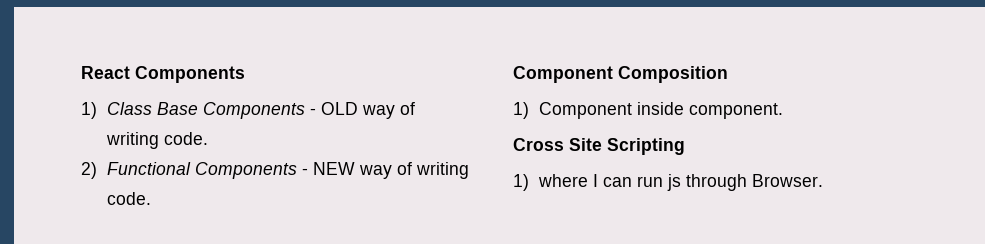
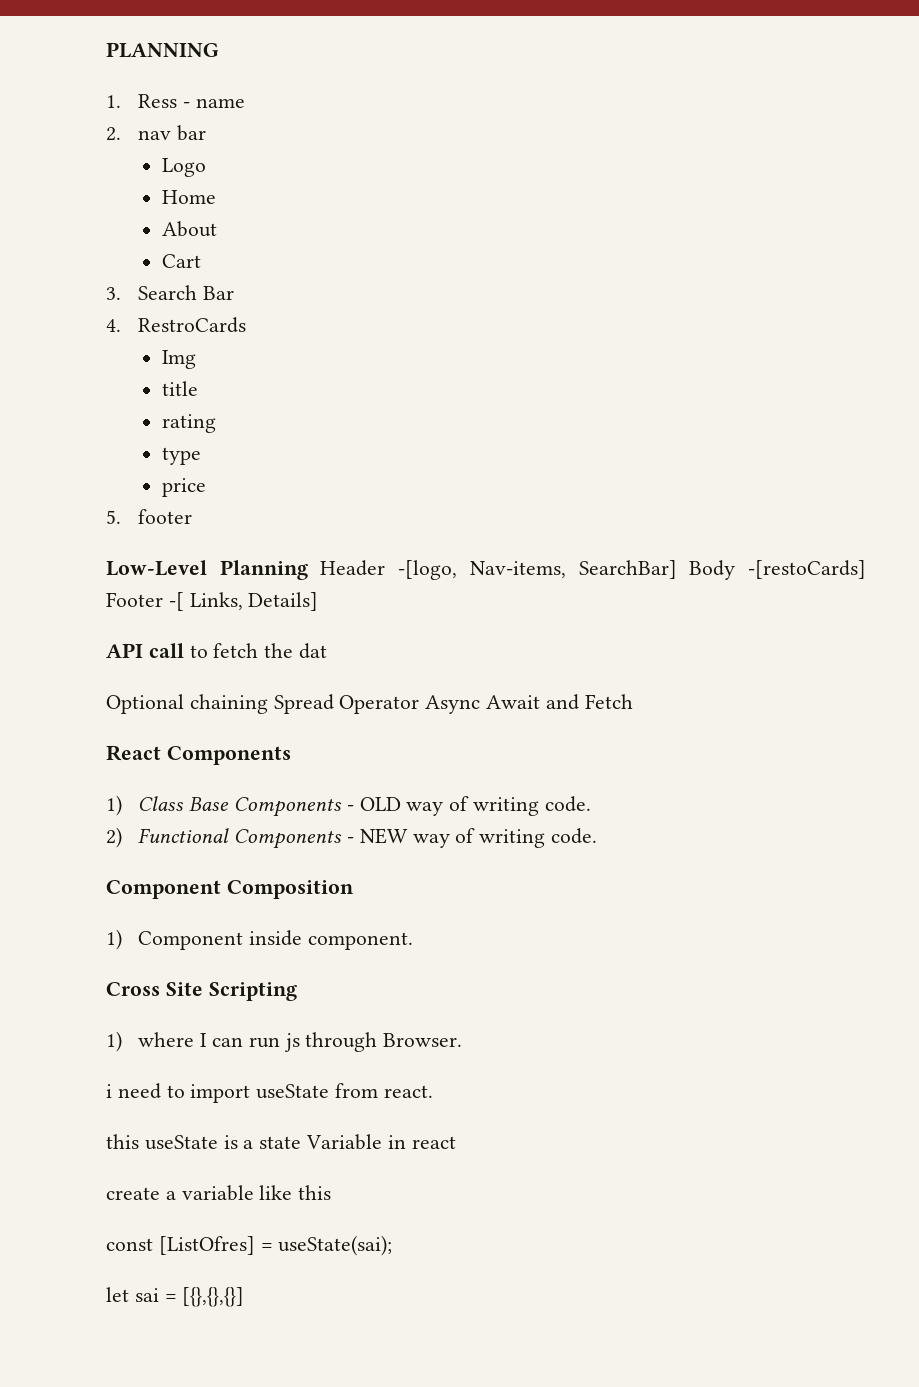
+ PLANNING
+ 1. Ress - name
+ 2. nav bar
+ Logo
+ Home
+ About
+ Cart
+ 3. Search Bar
+ 4. RestroCards
+ Img
+ title
+ rating
+ type
+ price
+ 5. footer
+ Low-Level Planning Header -[logo, Nav-items, SearchBar] Body -[restoCards] Footer -[ Links, Details]
+ API call to fetch the dat
+ Optional chaining Spread Operator Async Await and Fetch
+ i need to import useState from react.
+ this useState is a state Variable in react
+ create a variable like this
+ const [ListOfres] = useState(sai);
+ let sai = [{},{},{}]

